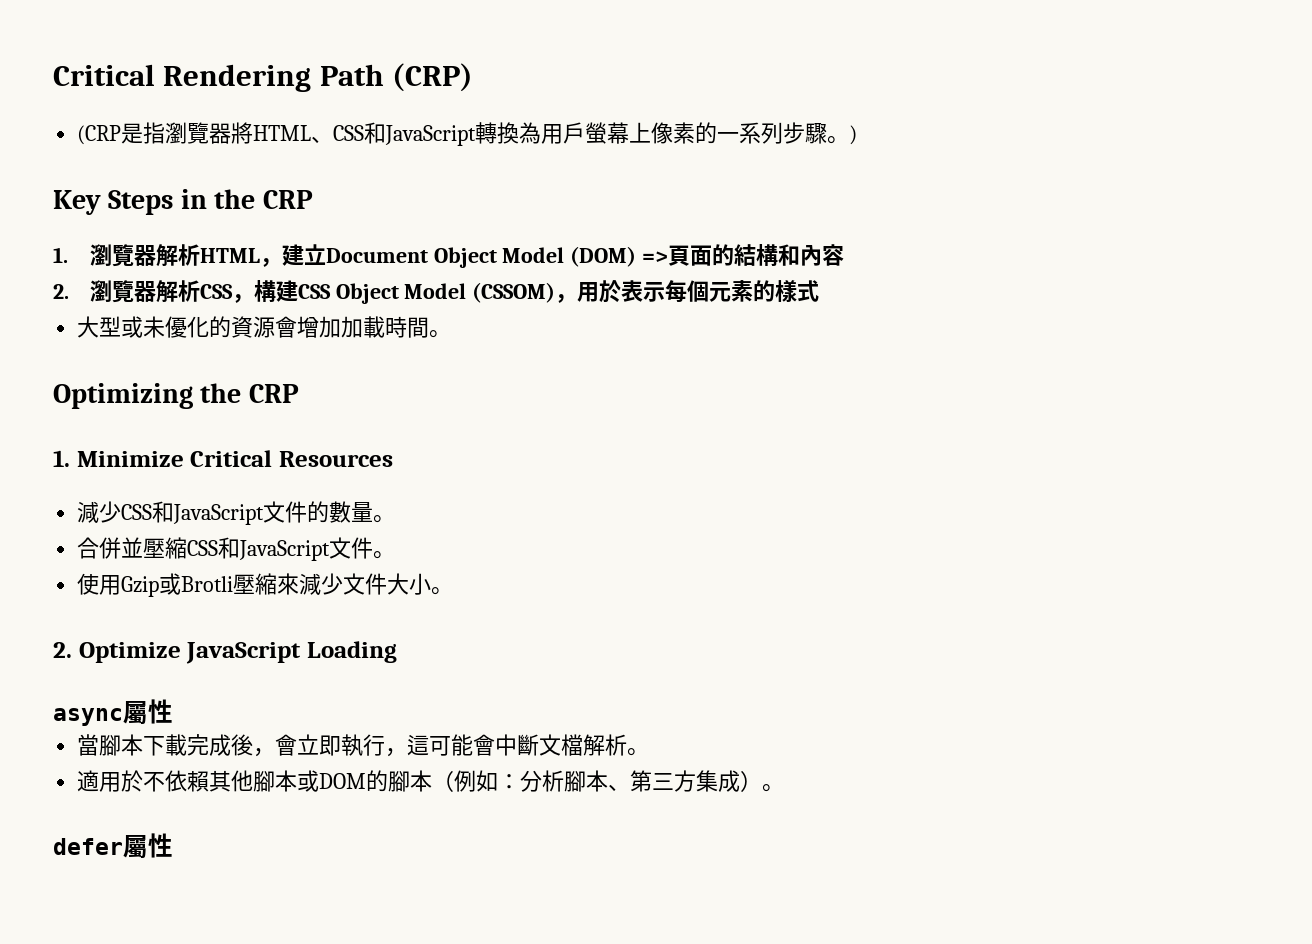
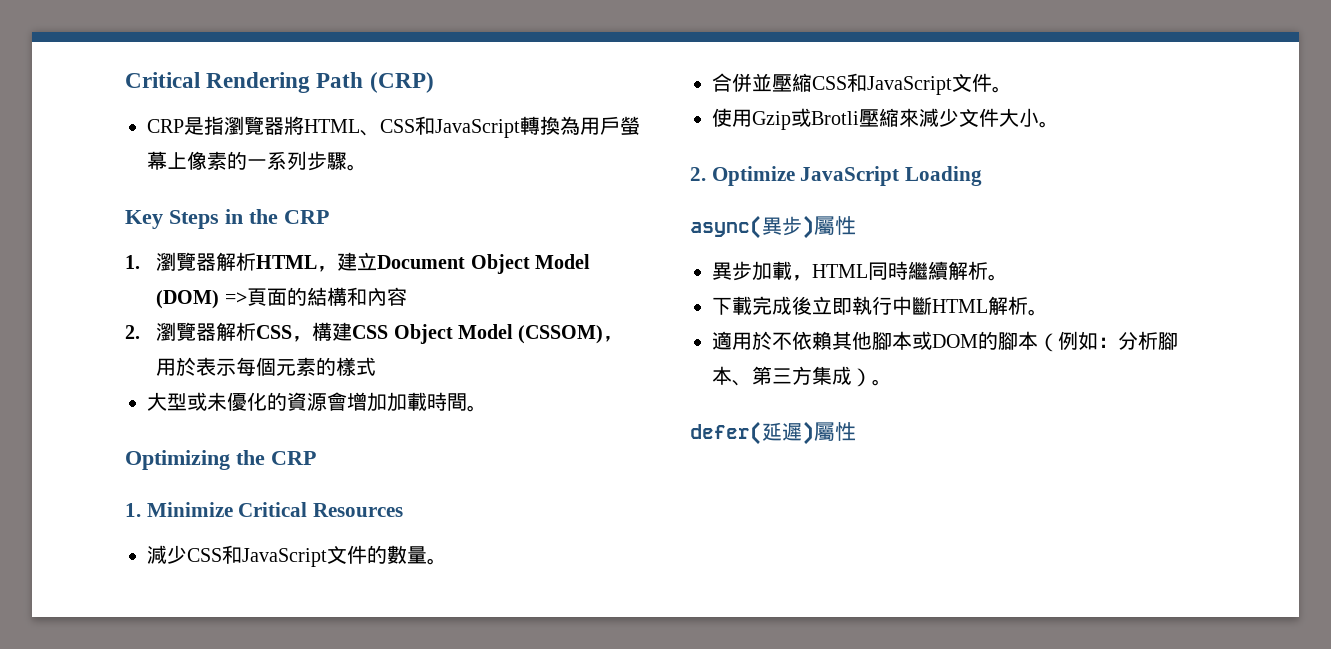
- (CRP是指瀏覽器將HTML、CSS和JavaScript轉換為用戶螢幕上像素的一系列步驟。)
+ CRP是指瀏覽器將HTML、CSS和JavaScript轉換為用戶螢幕上像素的一系列步驟。
- async屬性
- 當腳本下載完成後，會立即執行，這可能會中斷文檔解析。
+ async(異步)屬性
+ 異步加載，HTML同時繼續解析。
+ 下載完成後立即執行中斷HTML解析。
- defer屬性
+ defer(延遲)屬性

